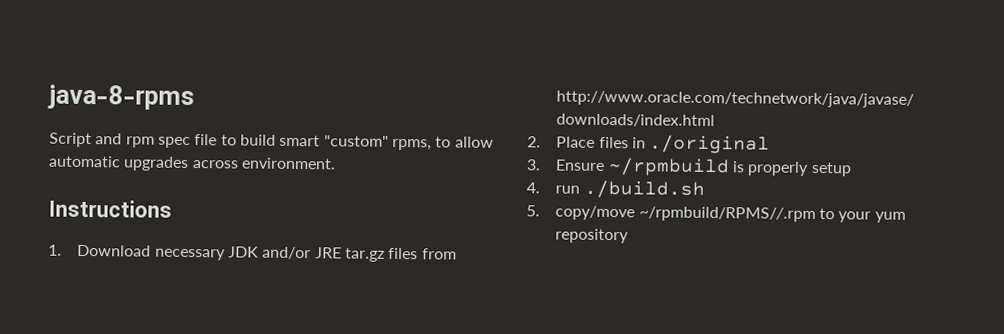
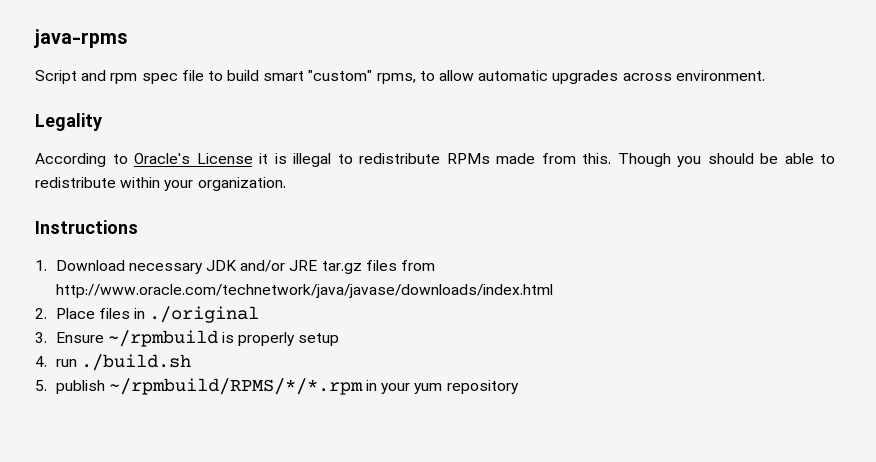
- java-8-rpms
+ java-rpms
+ Legality
+ According to Oracle's License it is illegal to redistribute RPMs made from this. Though you should be able to redistribute within your organization.
- 5. copy/move ~/rpmbuild/RPMS//.rpm to your yum repository
+ 5. publish ~/rpmbuild/RPMS/*/*.rpm in your yum repository

